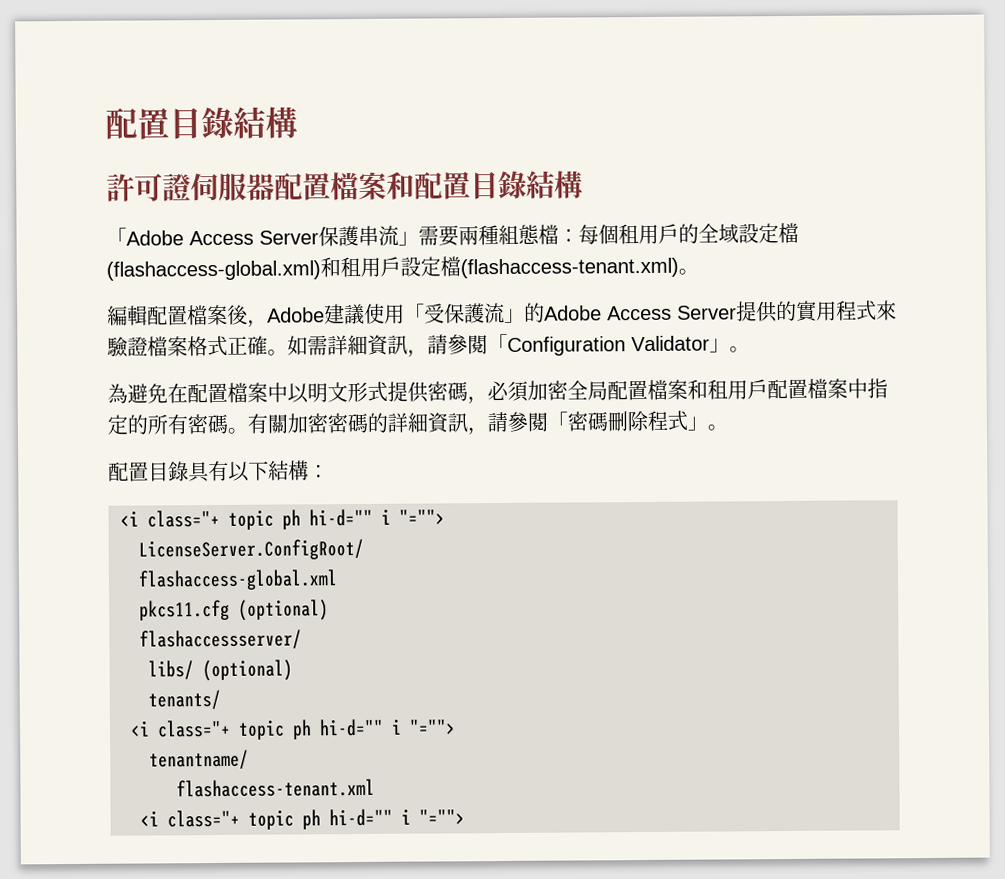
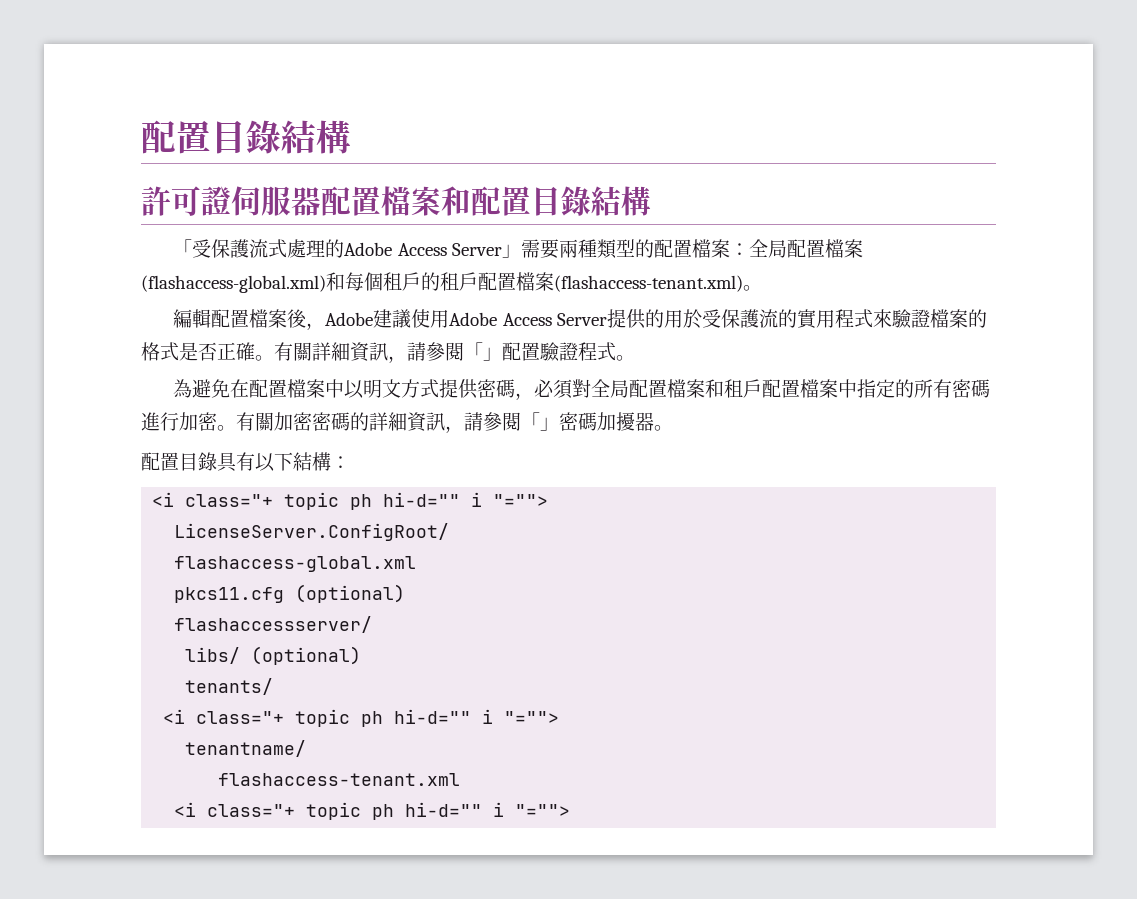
- 「Adobe Access Server保護串流」需要兩種組態檔：每個租用戶的全域設定檔(flashaccess-global.xml)和租用戶設定檔(flashaccess-tenant.xml)。
+ 「受保護流式處理的Adobe Access Server」需要兩種類型的配置檔案：全局配置檔案(flashaccess-global.xml)和每個租戶的租戶配置檔案(flashaccess-tenant.xml)。
- 編輯配置檔案後，Adobe建議使用「受保護流」的Adobe Access Server提供的實用程式來驗證檔案格式正確。如需詳細資訊，請參閱「Configuration Validator」。
+ 編輯配置檔案後，Adobe建議使用Adobe Access Server提供的用於受保護流的實用程式來驗證檔案的格式是否正確。有關詳細資訊，請參閱「」配置驗證程式。
- 為避免在配置檔案中以明文形式提供密碼，必須加密全局配置檔案和租用戶配置檔案中指定的所有密碼。
+ 為避免在配置檔案中以明文方式提供密碼，必須對全局配置檔案和租戶配置檔案中指定的所有密碼進行加密。
- 有關加密密碼的詳細資訊，請參閱「密碼刪除程式」。
+ 有關加密密碼的詳細資訊，請參閱「」密碼加擾器。

